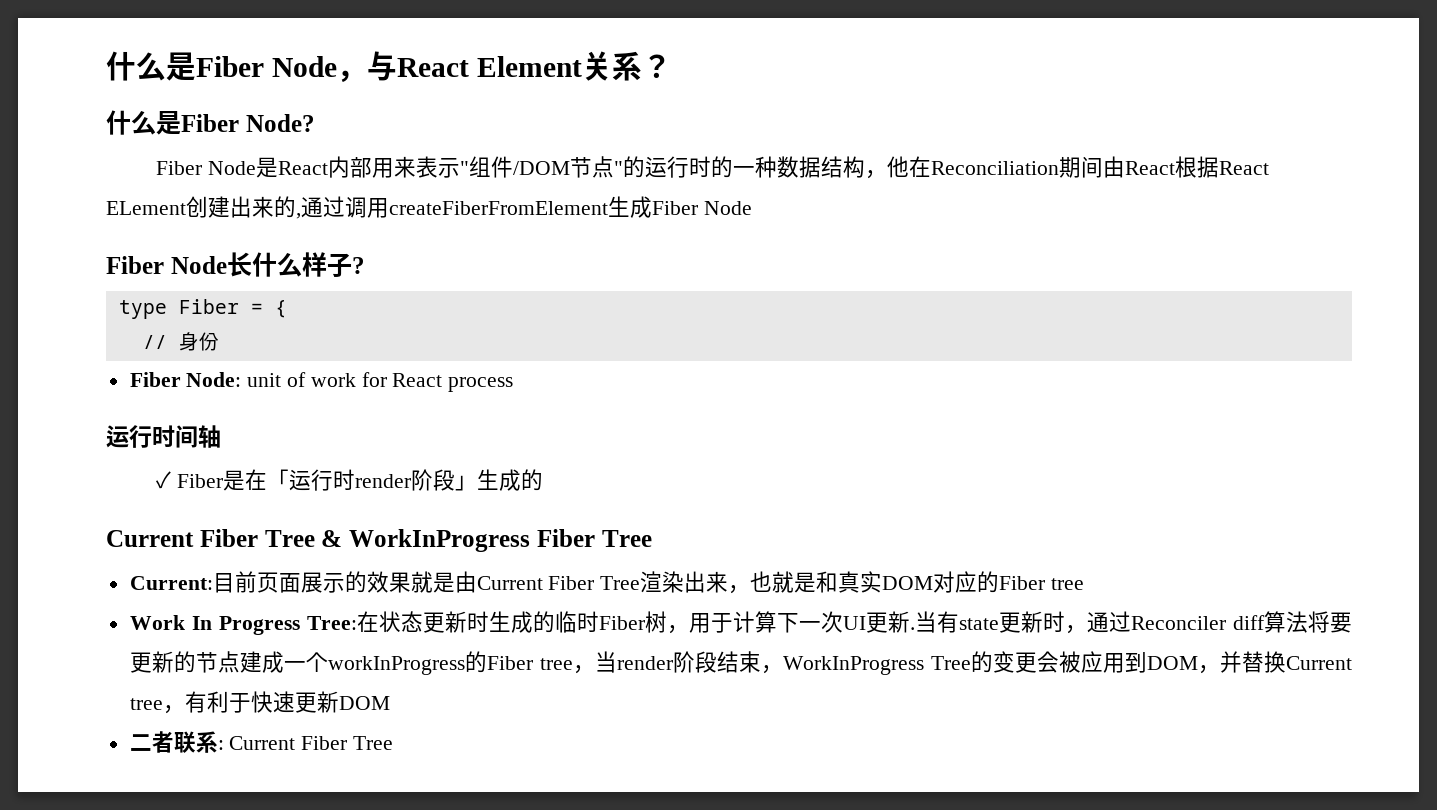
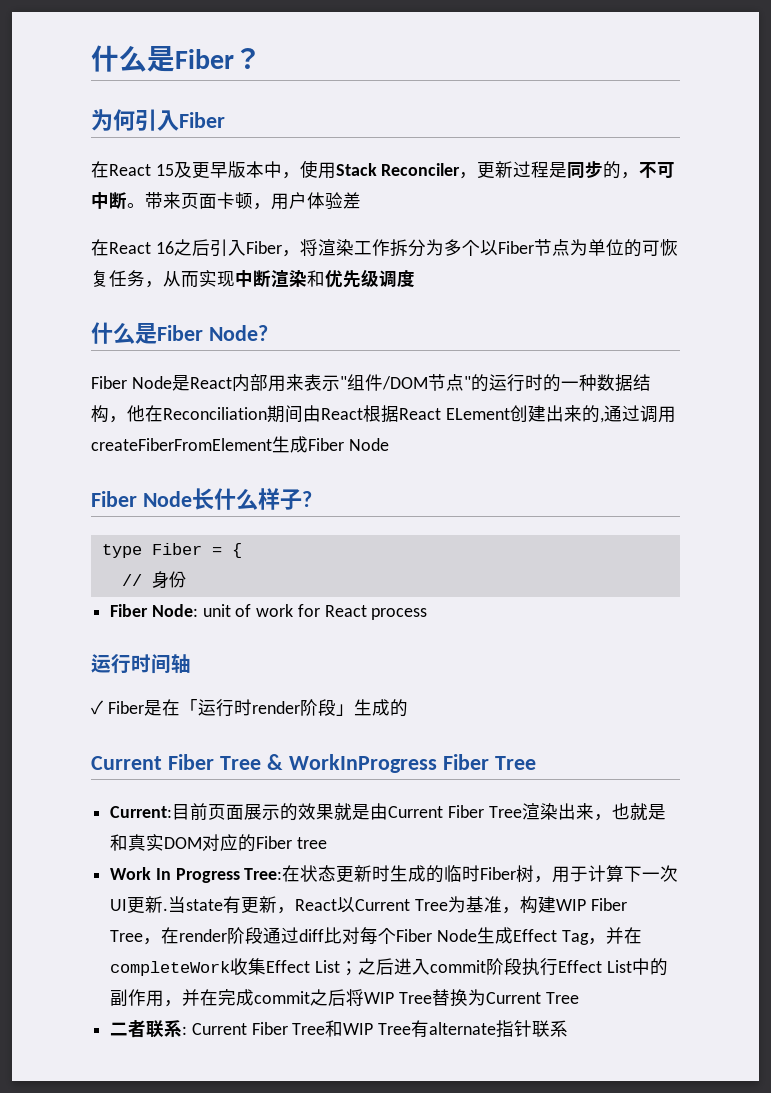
- 什么是Fiber Node，与React Element关系？
+ 什么是Fiber？
+ 为何引入Fiber
+ 在React 15及更早版本中，使用Stack Reconciler，更新过程是同步的，不可中断。带来页面卡顿，用户体验差
+ 在React 16之后引入Fiber，将渲染工作拆分为多个以Fiber节点为单位的可恢复任务，从而实现中断渲染和优先级调度
- 当有state更新时，通过Reconciler diff算法将要更新的节点建成一个workInProgress的Fiber tree，当render阶段结束，WorkInProgress Tree的变更会被应用到DOM，并替换Current tree，有利于快速更新DOM
+ 当state有更新，React以Current Tree为基准，构建WIP Fiber Tree，在render阶段通过diff比对每个Fiber Node生成Effect Tag，并在completeWork收集Effect List；之后进入commit阶段执行Effect List中的副作用，并在完成commit之后将WIP Tree替换为Current Tree
- 二者联系: Current Fiber Tree
+ 二者联系: Current Fiber Tree和WIP Tree有alternate指针联系

